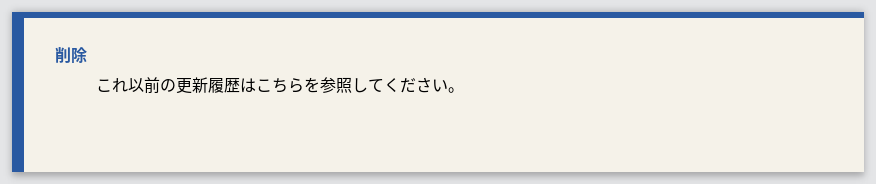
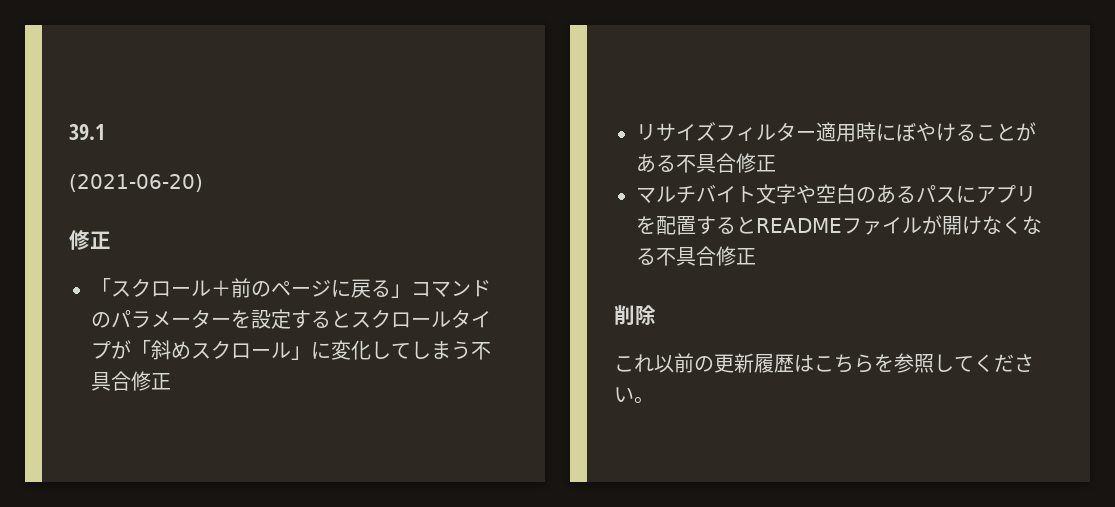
+ 39.1
+ (2021-06-20)
+ 修正
+ 「スクロール＋前のページに戻る」コマンドのパラメーターを設定するとスクロールタイプが「斜めスクロール」に変化してしまう不具合修正
+ リサイズフィルター適用時にぼやけることがある不具合修正
+ マルチバイト文字や空白のあるパスにアプリを配置するとREADMEファイルが開けなくなる不具合修正

